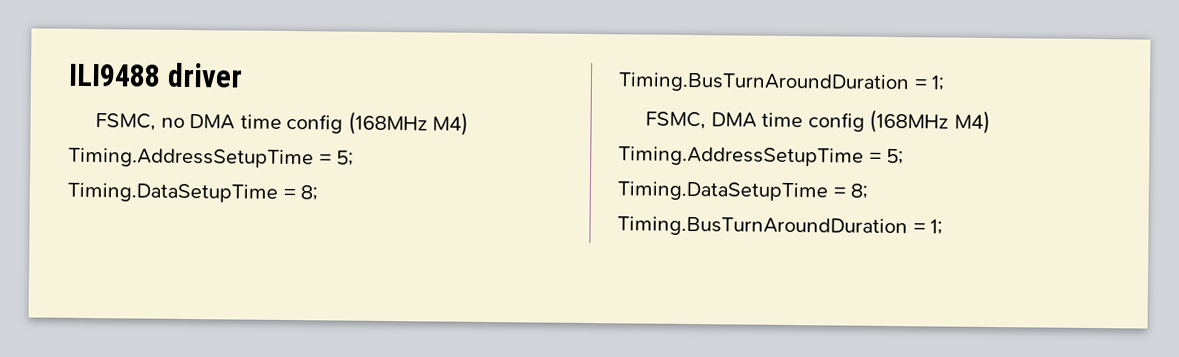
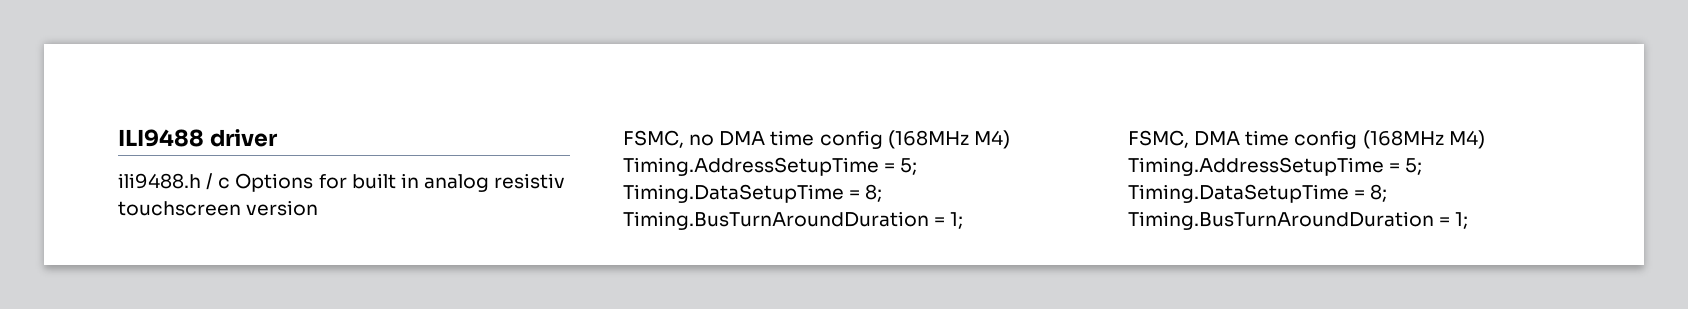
+ ili9488.h / c Options for built in analog resistiv touchscreen version

